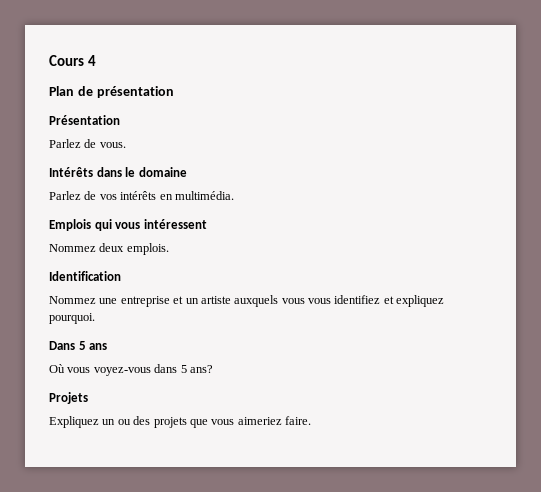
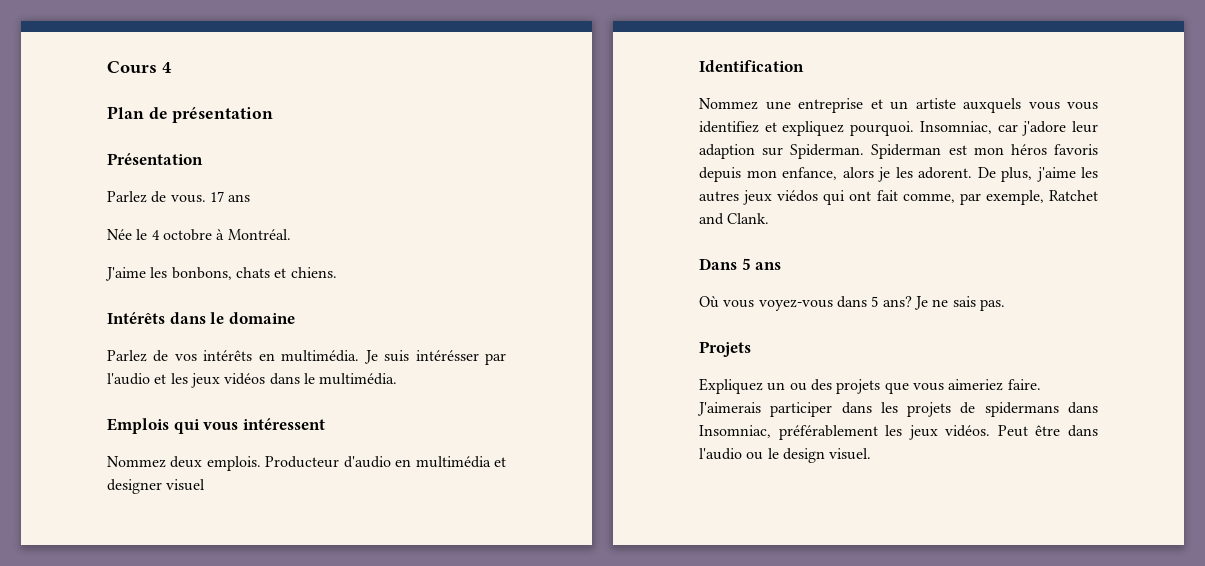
+ 17 ans
+ Née le 4 octobre à Montréal.
+ J'aime les bonbons, chats et chiens.
+ Je suis intérésser par l'audio et les jeux vidéos dans le multimédia.
+ Producteur d'audio en multimédia et designer visuel
+ Insomniac, car j'adore leur adaption sur Spiderman. Spiderman est mon héros favoris depuis mon enfance, alors je les adorent. De plus, j'aime les autres jeux viédos qui ont fait comme, par exemple, Ratchet and Clank.
+ Je ne sais pas.
+ J'aimerais participer dans les projets de spidermans dans Insomniac, préférablement les jeux vidéos. Peut être dans l'audio ou le design visuel.

